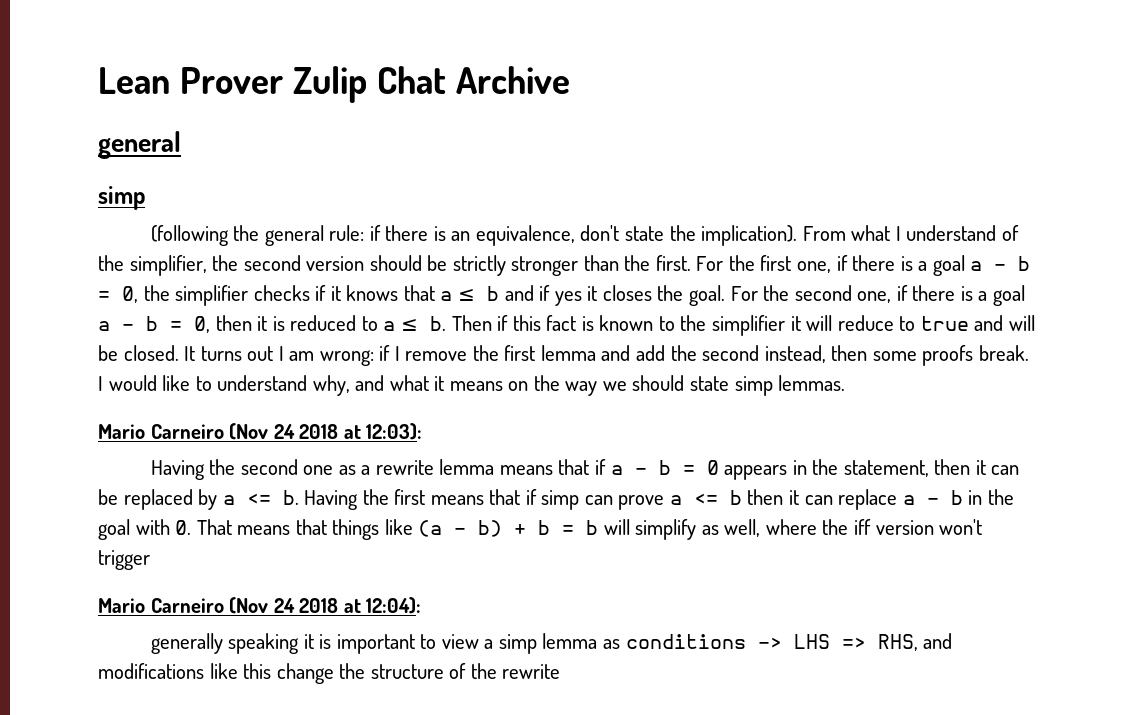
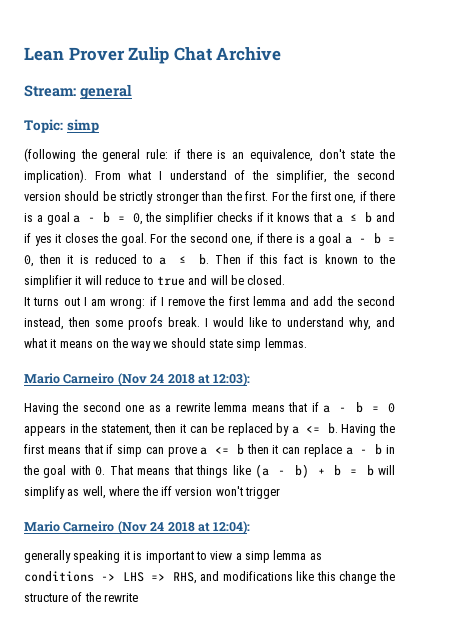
  Lean Prover Zulip Chat Archive
- general
- simp
+ Stream: general
+ Topic: simp
- Then if this fact is known to the simplifier it will reduce to true and will be closed. It turns out I am wrong: if I remove the first lemma and add the second instead, then some proofs break.
+ Then if this fact is known to the simplifier it will reduce to true and will be closed.
+ It turns out I am wrong: if I remove the first lemma and add the second instead, then some proofs break.

